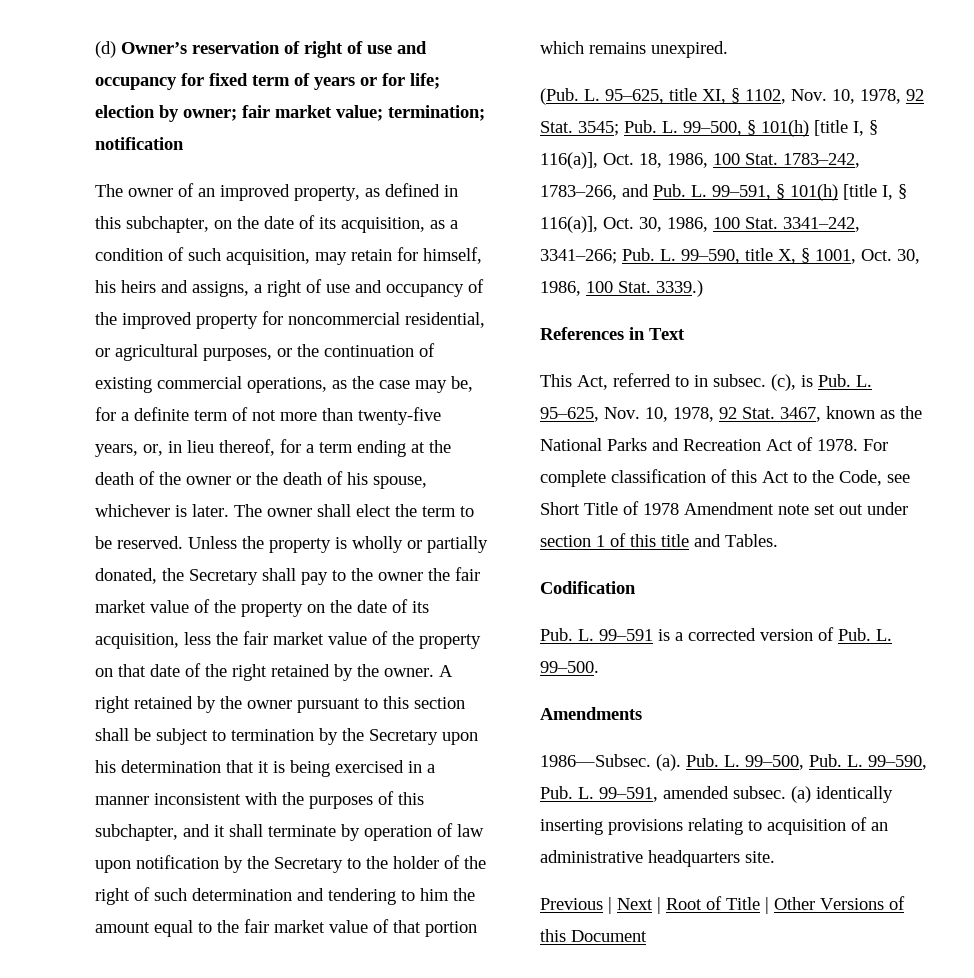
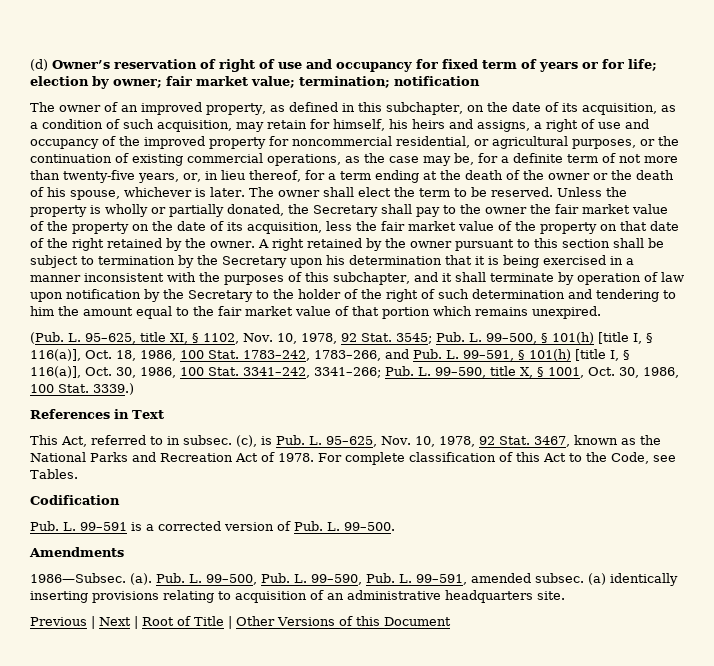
- For complete classification of this Act to the Code, see Short Title of 1978 Amendment note set out under section 1 of this title and Tables.
+ For complete classification of this Act to the Code, see Tables.

